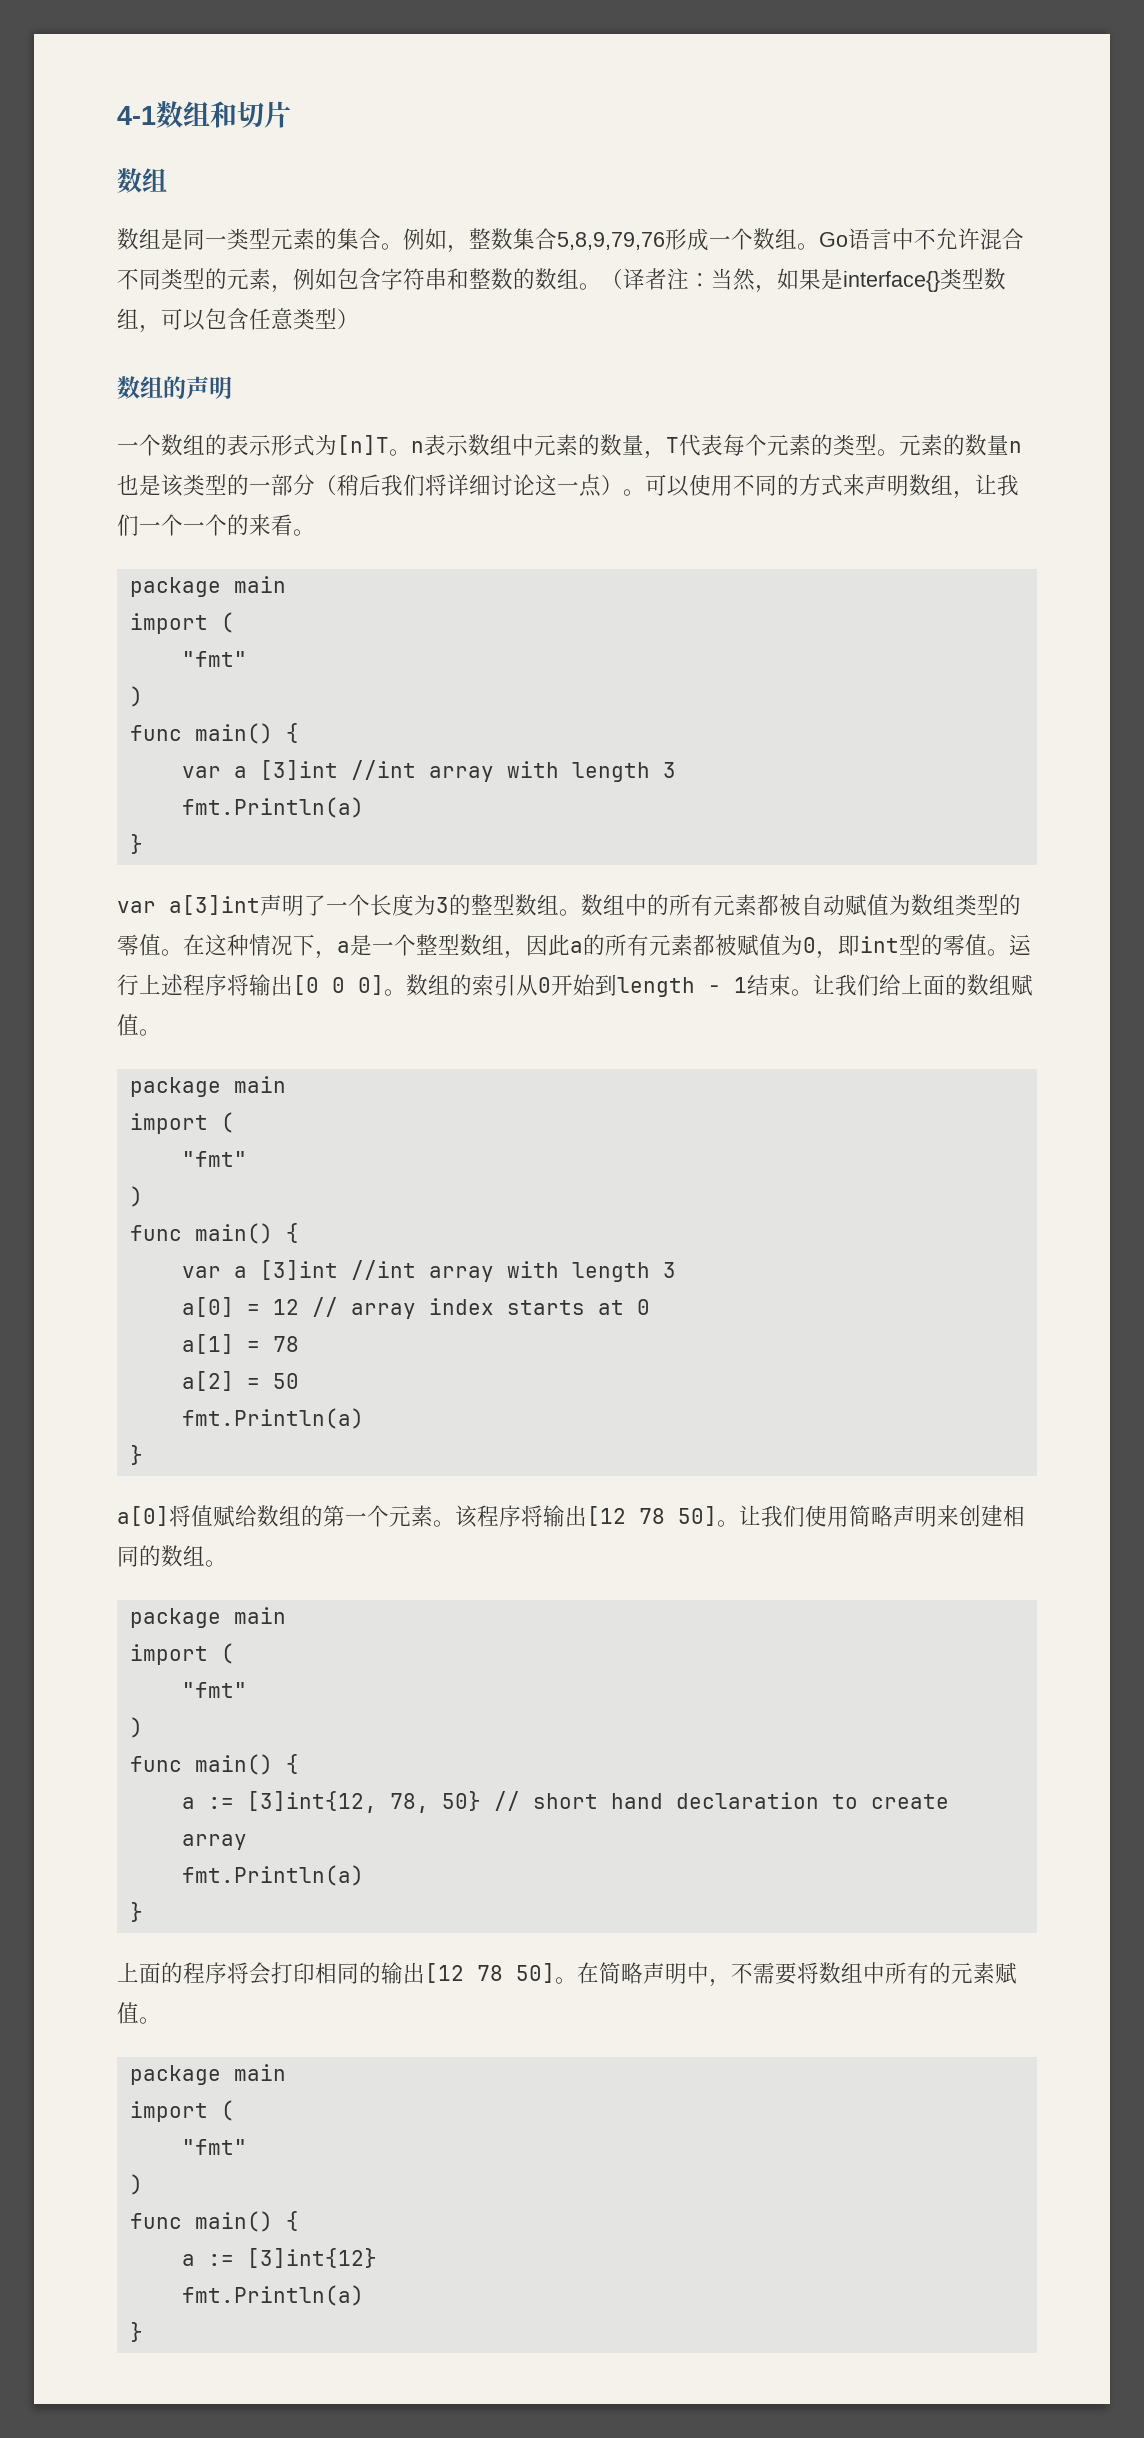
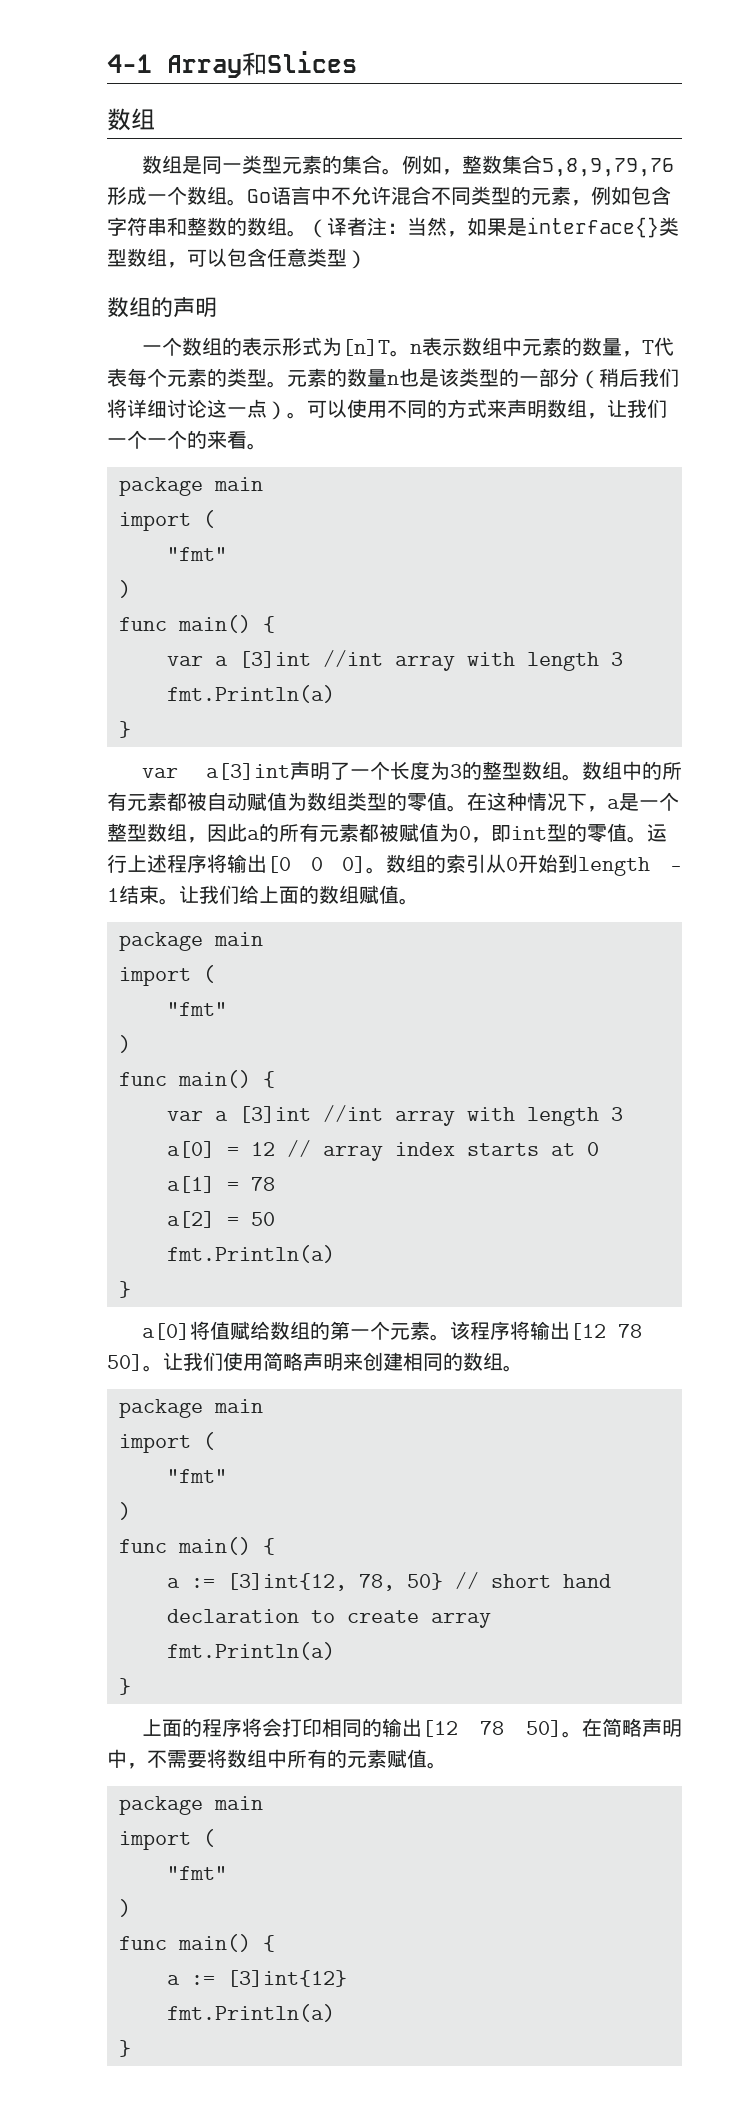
- 4-1数组和切片
+ 4-1 Array和Slices

